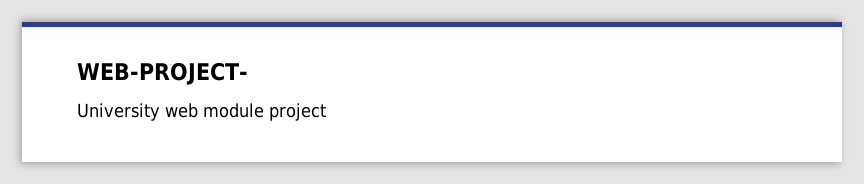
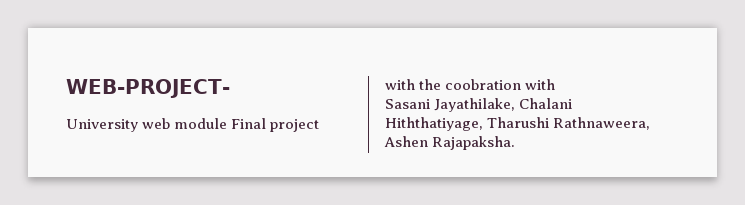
- University web module project
+ University web module Final project with the coobration with
+ Sasani Jayathilake, Chalani Hiththatiyage, Tharushi Rathnaweera, Ashen Rajapaksha.

